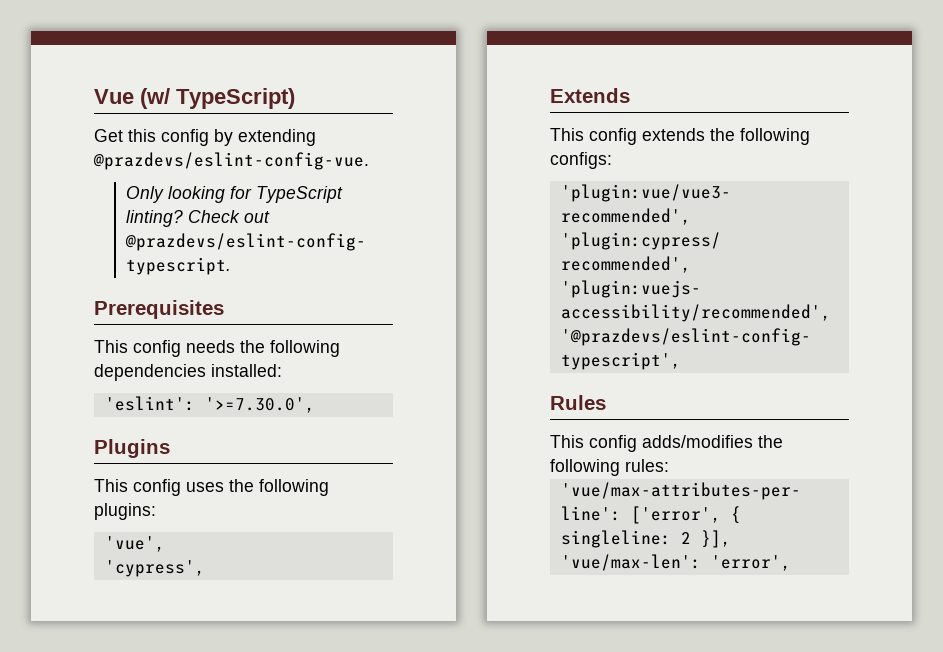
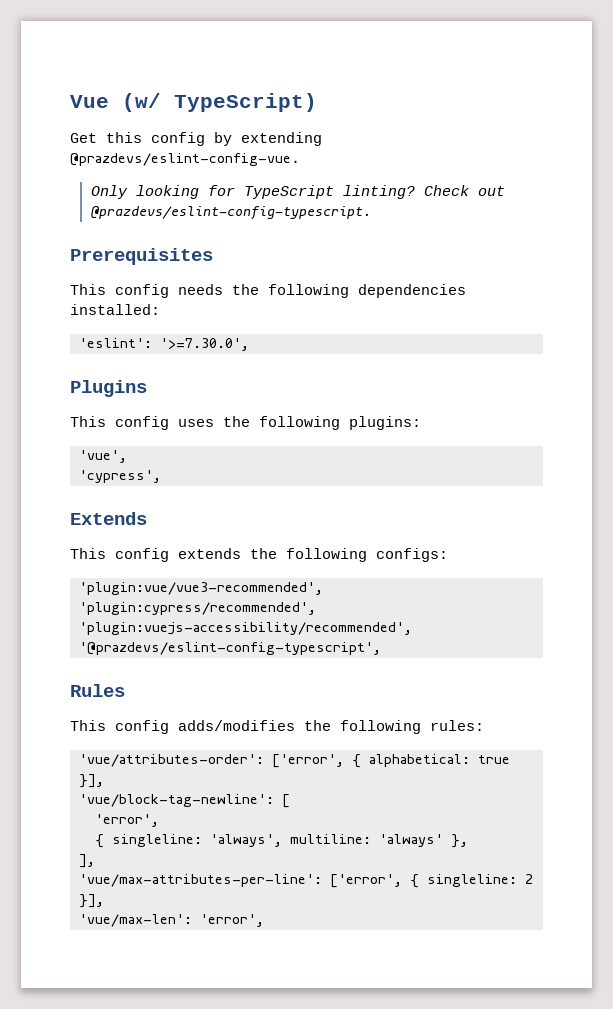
+ 'vue/attributes-order': ['error', { alphabetical: true }],
+ 'vue/block-tag-newline': [
+ 'error',
+ { singleline: 'always', multiline: 'always' },
+ ],

